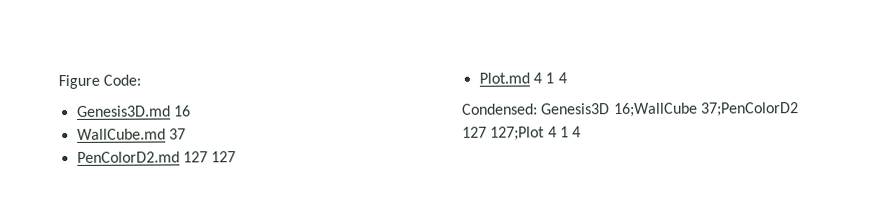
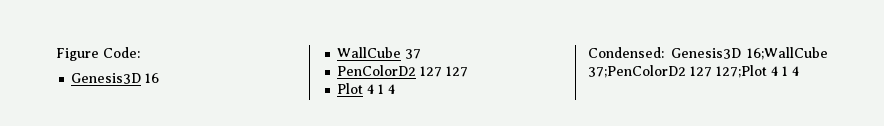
- Genesis3D.md 16
+ Genesis3D 16
- WallCube.md 37
+ WallCube 37
- PenColorD2.md 127 127
+ PenColorD2 127 127
- Plot.md 4 1 4
+ Plot 4 1 4

